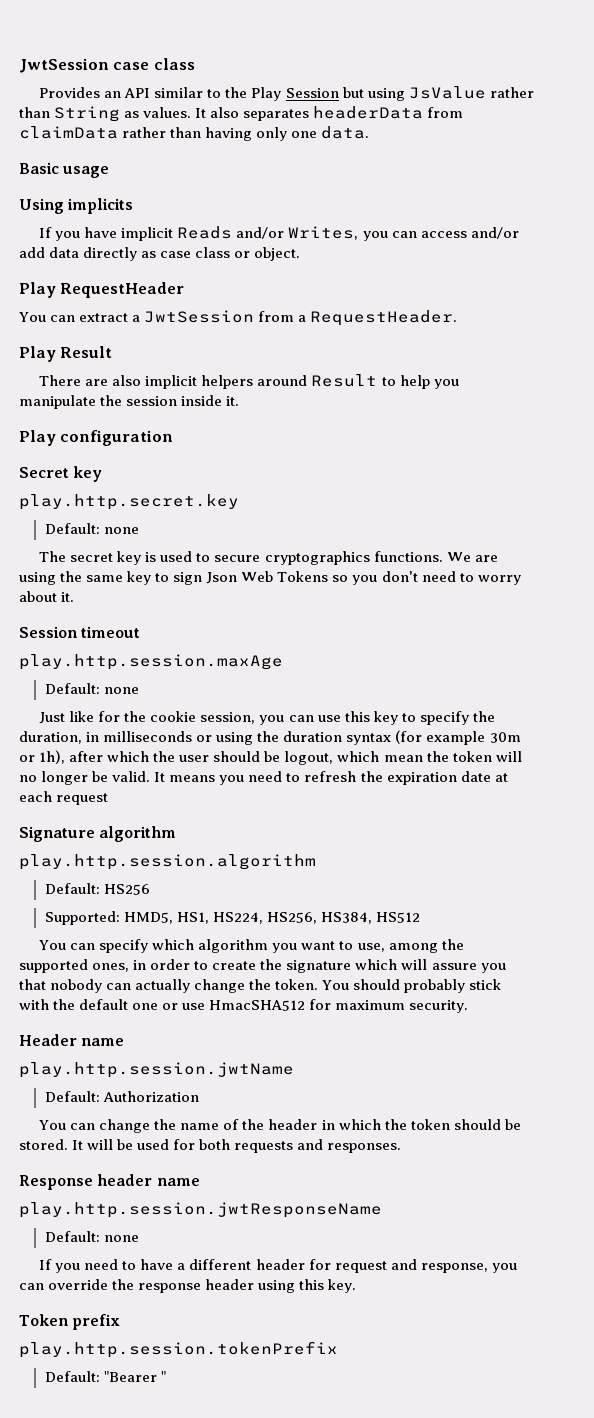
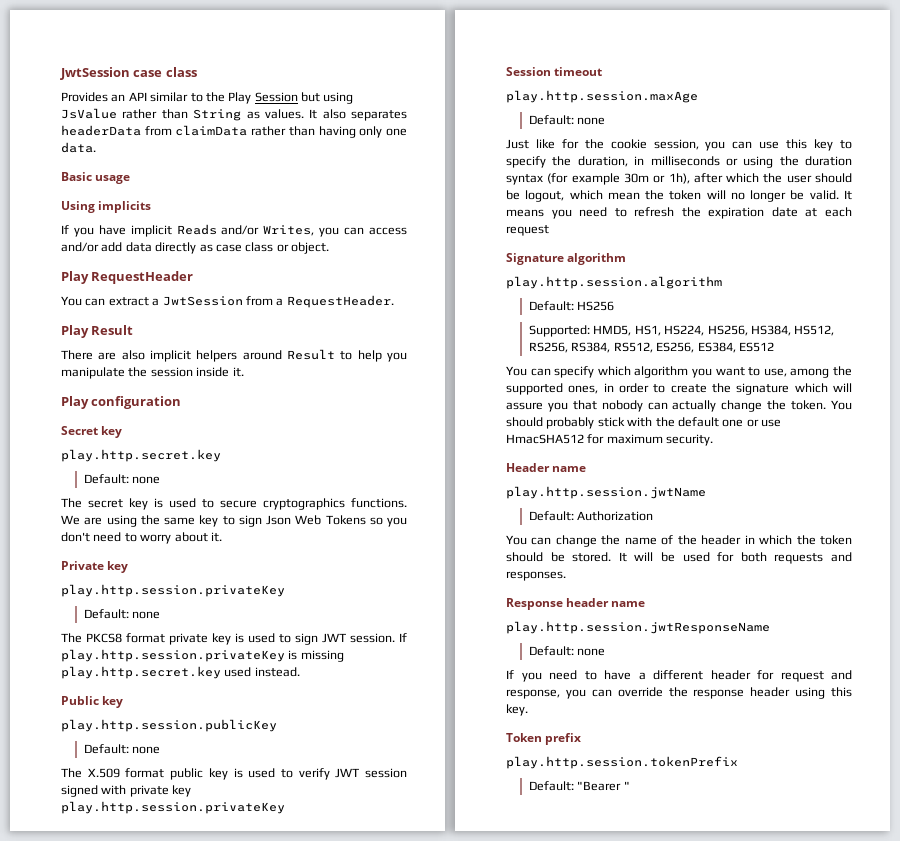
+ Private key
+ play.http.session.privateKey
+ Default: none
+ The PKCS8 format private key is used to sign JWT session. If play.http.session.privateKey is missing play.http.secret.key used instead.
+ Public key
+ play.http.session.publicKey
+ Default: none
+ The X.509 format public key is used to verify JWT session signed with private key play.http.session.privateKey
- Supported: HMD5, HS1, HS224, HS256, HS384, HS512
+ Supported: HMD5, HS1, HS224, HS256, HS384, HS512, RS256, RS384, RS512, ES256, ES384, ES512

